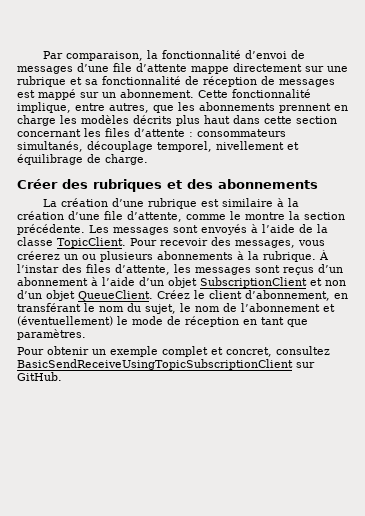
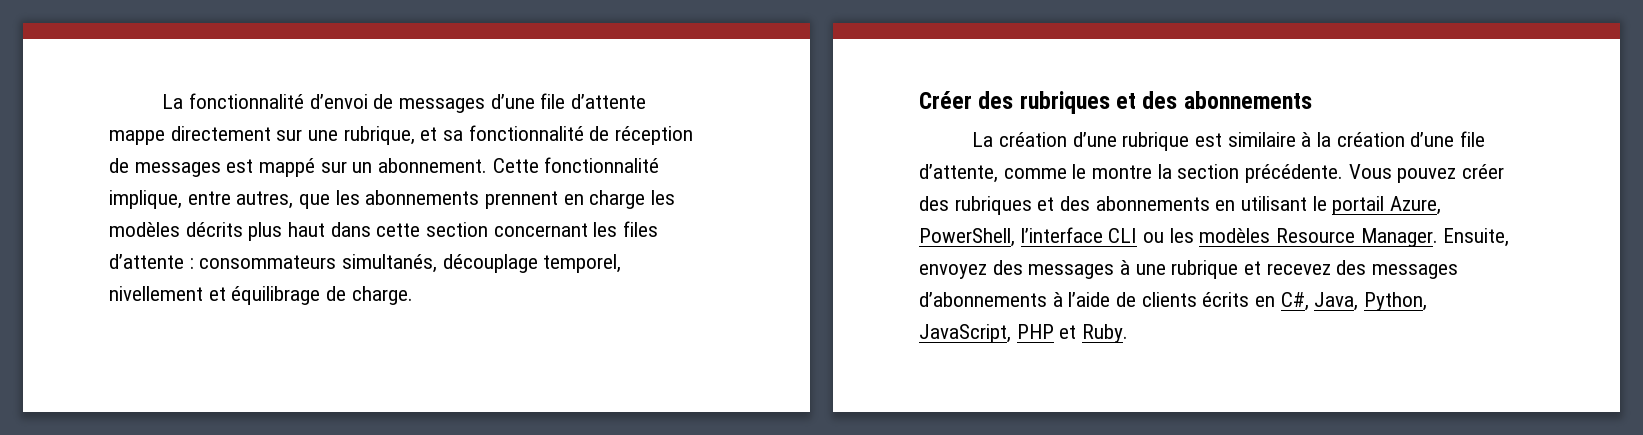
- Par comparaison, la fonctionnalité d’envoi de messages d’une file d’attente mappe directement sur une rubrique et sa fonctionnalité de réception de messages est mappé sur un abonnement.
+ La fonctionnalité d’envoi de messages d’une file d’attente mappe directement sur une rubrique, et sa fonctionnalité de réception de messages est mappé sur un abonnement.
- Les messages sont envoyés à l’aide de la classe TopicClient. Pour recevoir des messages, vous créerez un ou plusieurs abonnements à la rubrique. À l’instar des files d’attente, les messages sont reçus d’un abonnement à l’aide d’un objet SubscriptionClient et non d’un objet QueueClient. Créez le client d’abonnement, en transférant le nom du sujet, le nom de l’abonnement et (éventuellement) le mode de réception en tant que paramètres.
- Pour obtenir un exemple complet et concret, consultez BasicSendReceiveUsingTopicSubscriptionClient sur GitHub.
+ Vous pouvez créer des rubriques et des abonnements en utilisant le portail Azure, PowerShell, l’interface CLI ou les modèles Resource Manager. Ensuite, envoyez des messages à une rubrique et recevez des messages d’abonnements à l’aide de clients écrits en C#, Java, Python, JavaScript, PHP et Ruby.

